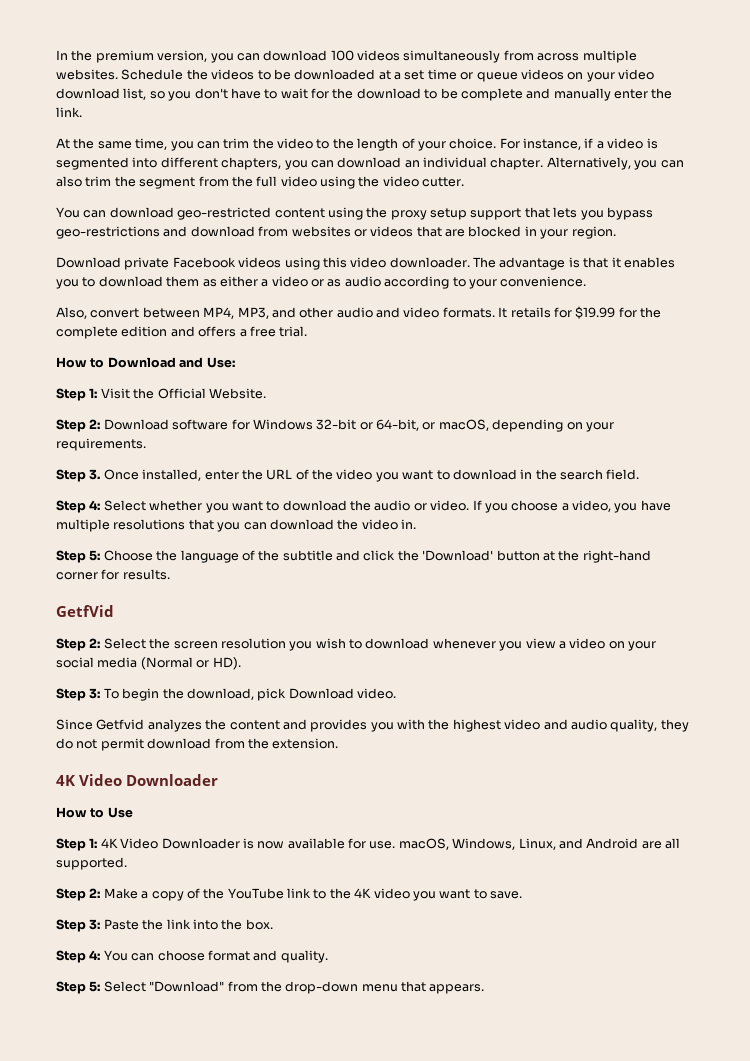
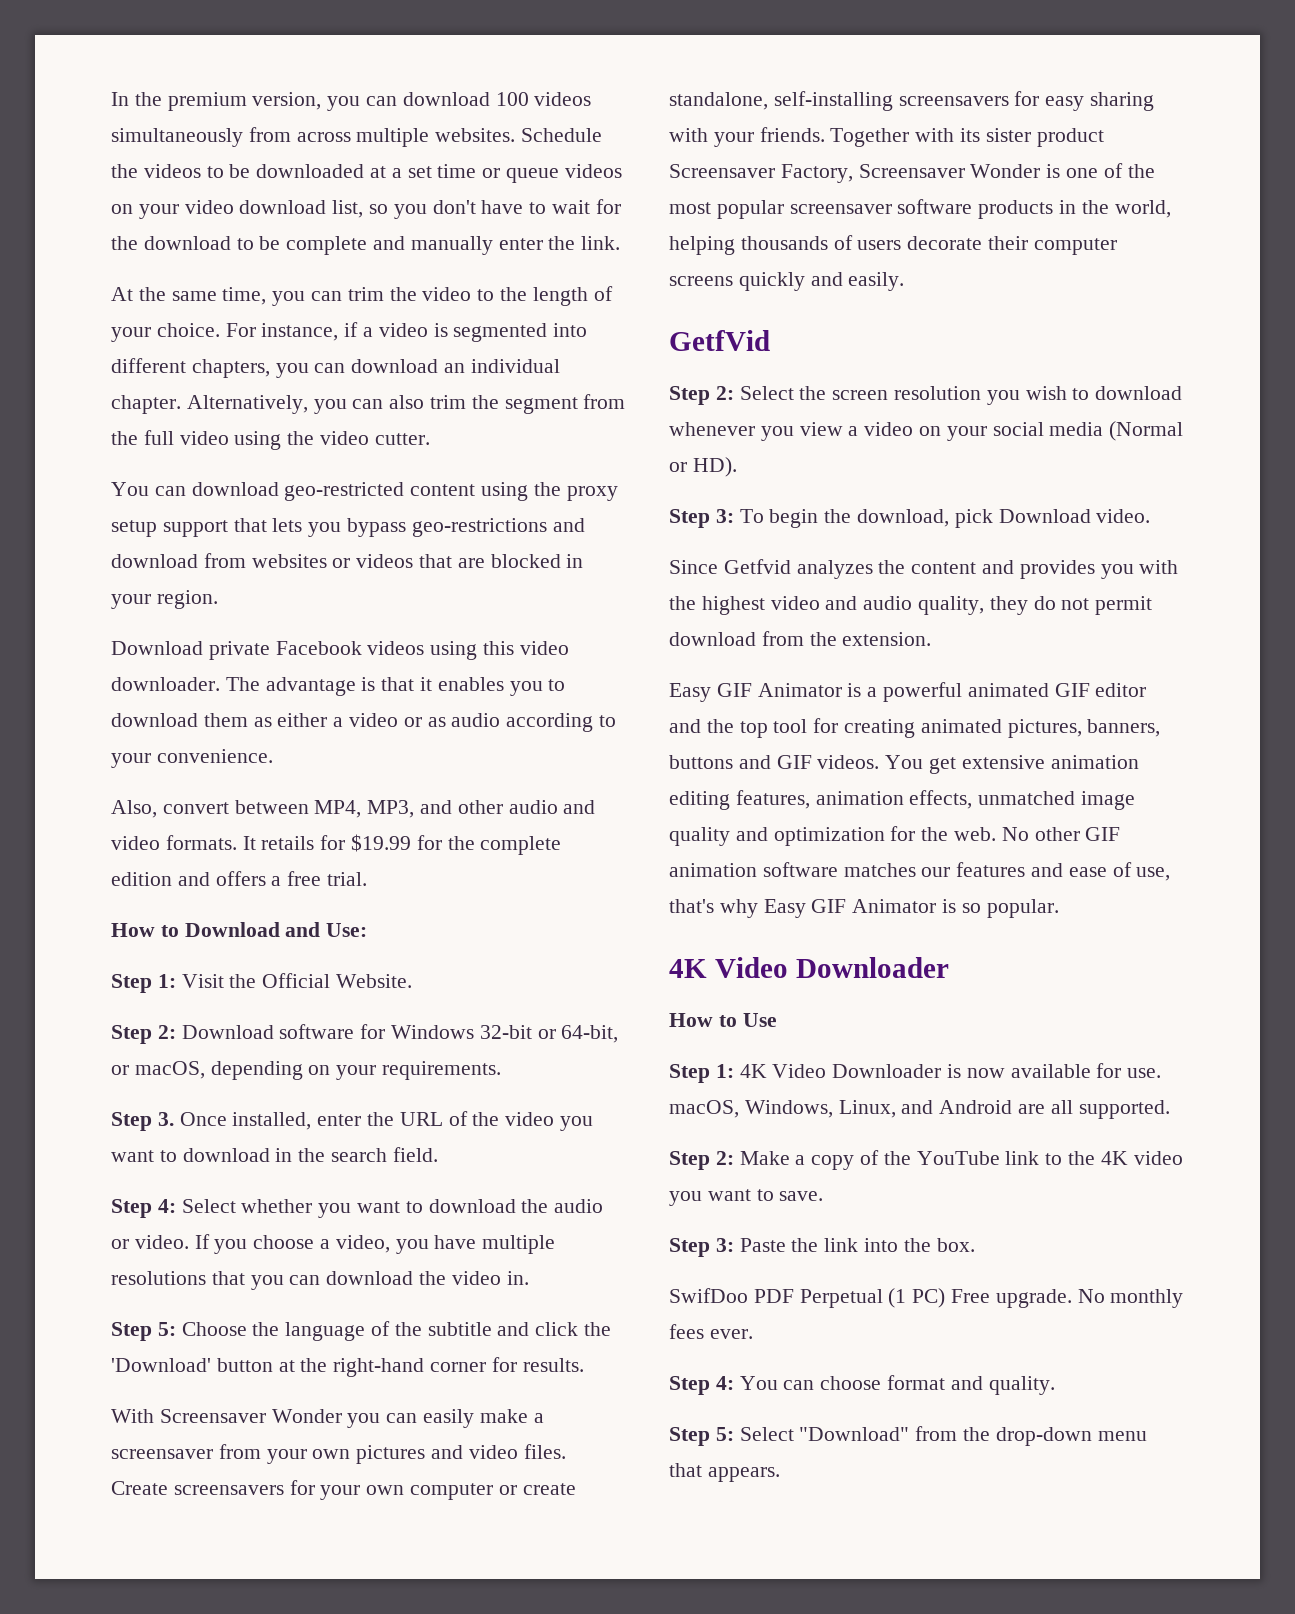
+ With Screensaver Wonder you can easily make a screensaver from your own pictures and video files. Create screensavers for your own computer or create standalone, self-installing screensavers for easy sharing with your friends. Together with its sister product Screensaver Factory, Screensaver Wonder is one of the most popular screensaver software products in the world, helping thousands of users decorate their computer screens quickly and easily.
+ Easy GIF Animator is a powerful animated GIF editor and the top tool for creating animated pictures, banners, buttons and GIF videos. You get extensive animation editing features, animation effects, unmatched image quality and optimization for the web. No other GIF animation software matches our features and ease of use, that's why Easy GIF Animator is so popular.
+ SwifDoo PDF Perpetual (1 PC) Free upgrade. No monthly fees ever.

